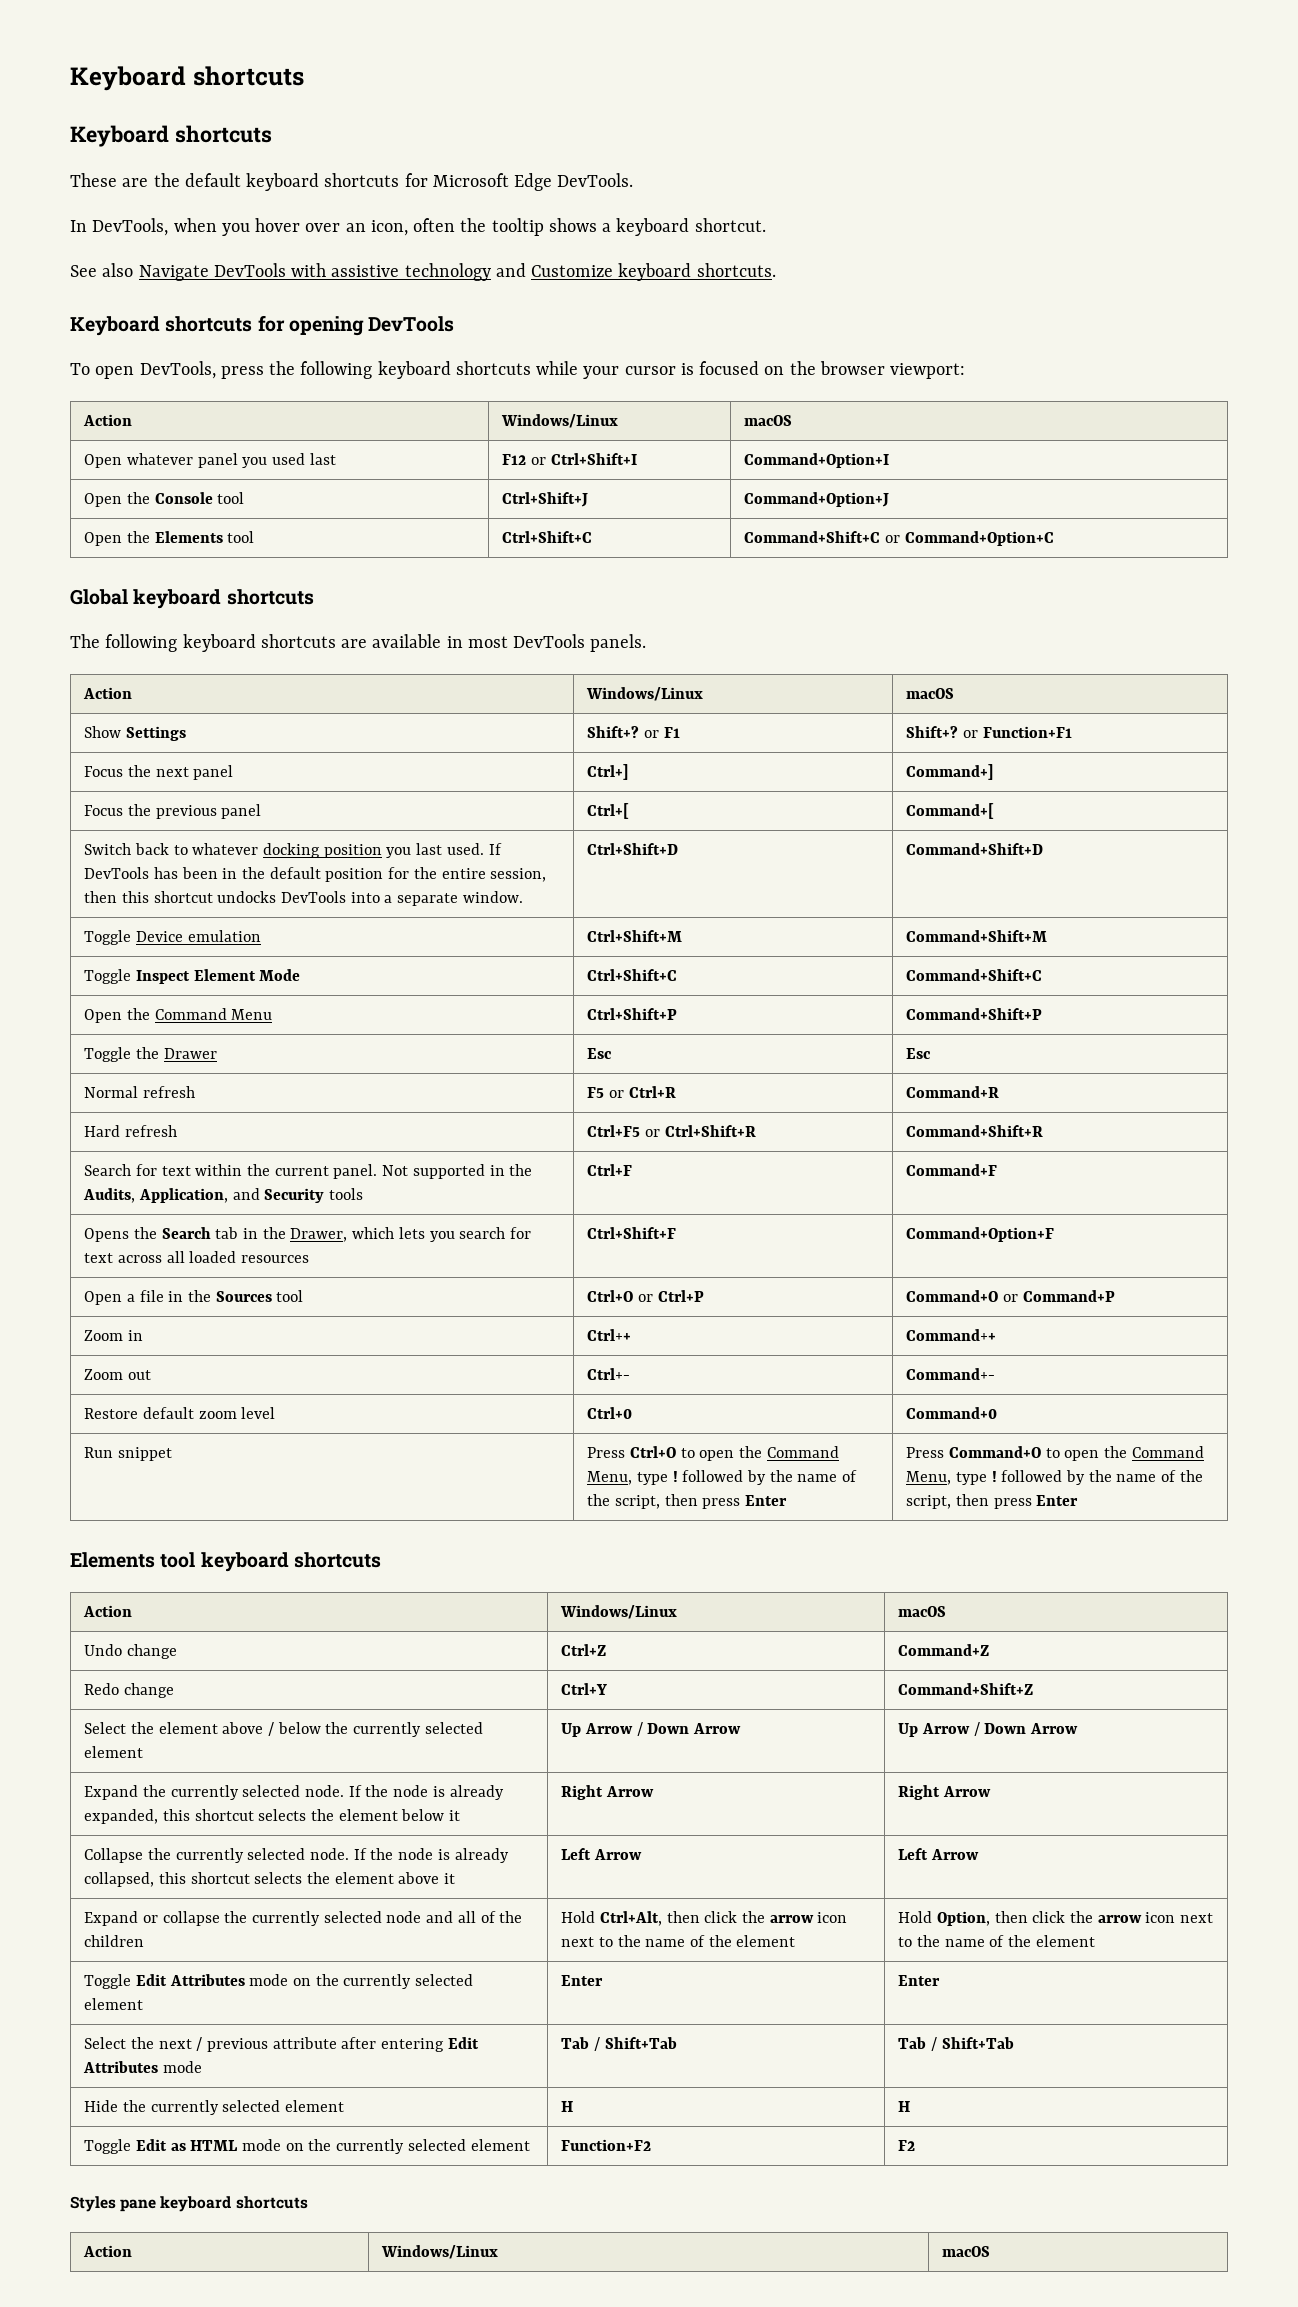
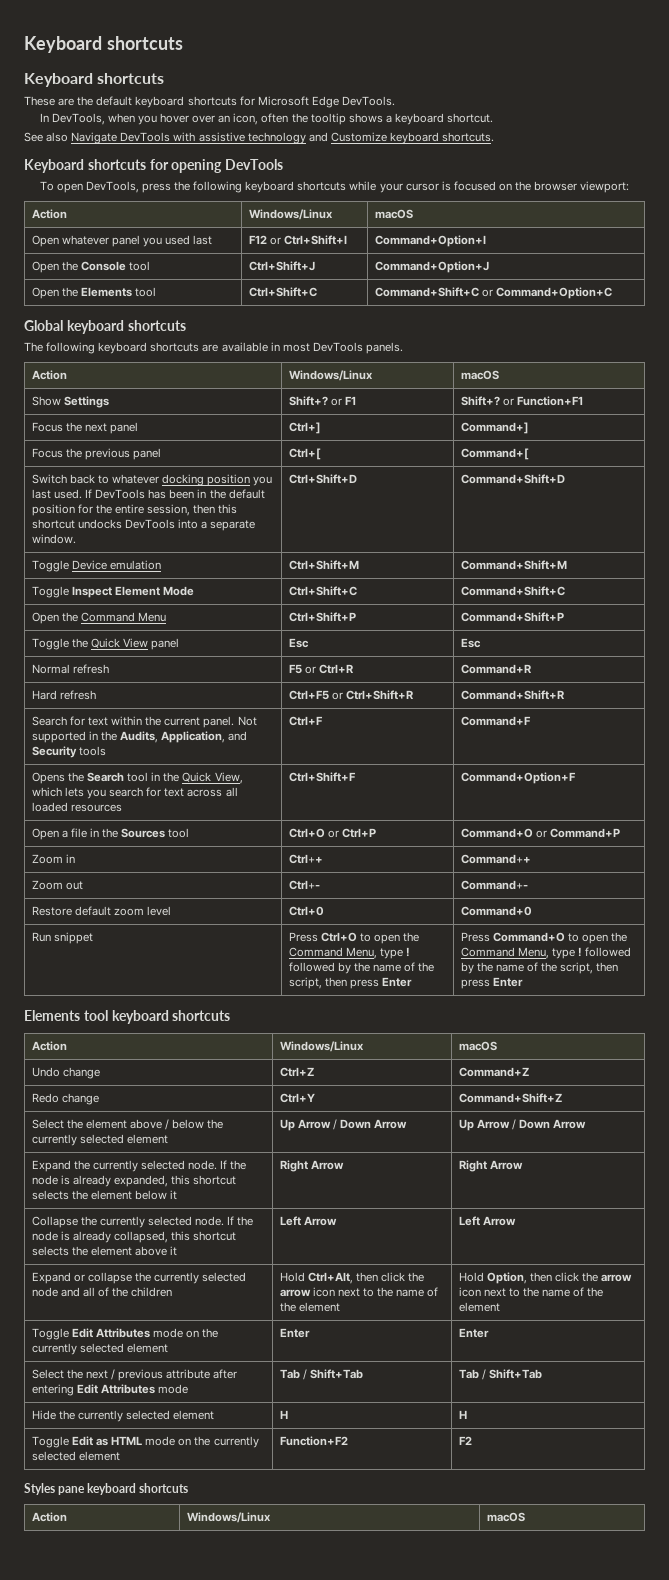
- Toggle the Drawer | Esc | Esc
+ Toggle the Quick View panel | Esc | Esc
- Opens the Search tab in the Drawer, which lets you search for text across all loaded resources | Ctrl+Shift+F | Command+Option+F
+ Opens the Search tool in the Quick View, which lets you search for text across all loaded resources | Ctrl+Shift+F | Command+Option+F

